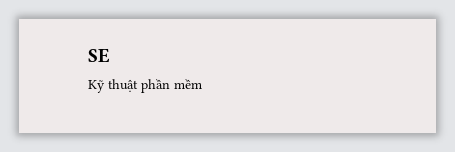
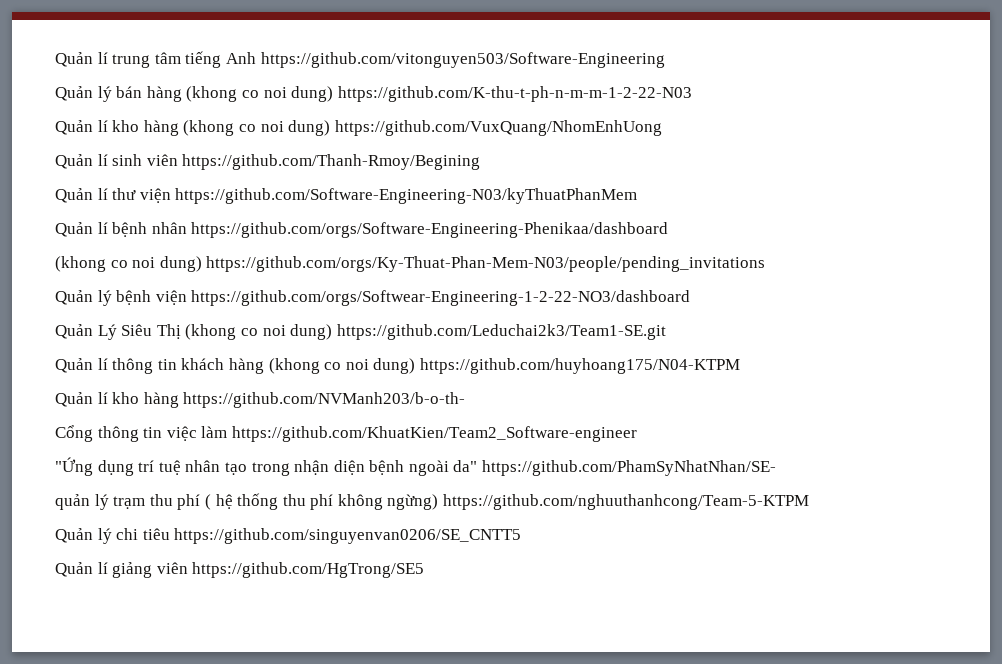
- SE
- Kỹ thuật phần mềm
+ Quản lí trung tâm tiếng Anh https://github.com/vitonguyen503/Software-Engineering
+ Quản lý bán hàng (khong co noi dung) https://github.com/K-thu-t-ph-n-m-m-1-2-22-N03
+ Quản lí kho hàng (khong co noi dung) https://github.com/VuxQuang/NhomEnhUong
+ Quản lí sinh viên https://github.com/Thanh-Rmoy/Begining
+ Quản lí thư viện https://github.com/Software-Engineering-N03/kyThuatPhanMem
+ Quản lí bệnh nhân https://github.com/orgs/Software-Engineering-Phenikaa/dashboard
+ (khong co noi dung) https://github.com/orgs/Ky-Thuat-Phan-Mem-N03/people/pending_invitations
+ Quản lý bệnh viện https://github.com/orgs/Softwear-Engineering-1-2-22-NO3/dashboard
+ Quản Lý Siêu Thị (khong co noi dung) https://github.com/Leduchai2k3/Team1-SE.git
+ Quản lí thông tin khách hàng (khong co noi dung) https://github.com/huyhoang175/N04-KTPM
+ Quản lí kho hàng https://github.com/NVManh203/b-o-th-
+ Cổng thông tin việc làm https://github.com/KhuatKien/Team2_Software-engineer
+ "Ứng dụng trí tuệ nhân tạo trong nhận diện bệnh ngoài da" https://github.com/PhamSyNhatNhan/SE-
+ quản lý trạm thu phí ( hệ thống thu phí không ngừng) https://github.com/nghuuthanhcong/Team-5-KTPM
+ Quản lý chi tiêu https://github.com/singuyenvan0206/SE_CNTT5
+ Quản lí giảng viên https://github.com/HgTrong/SE5

